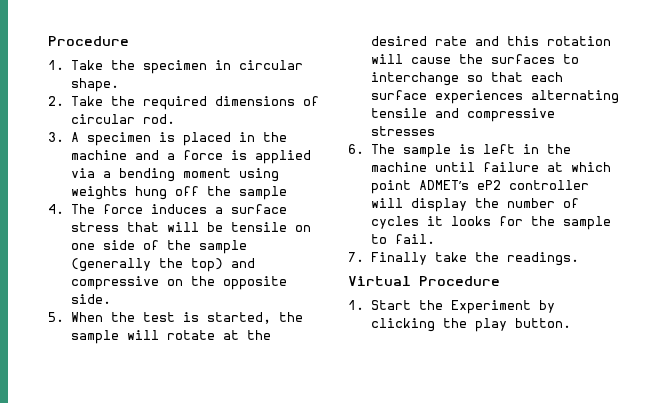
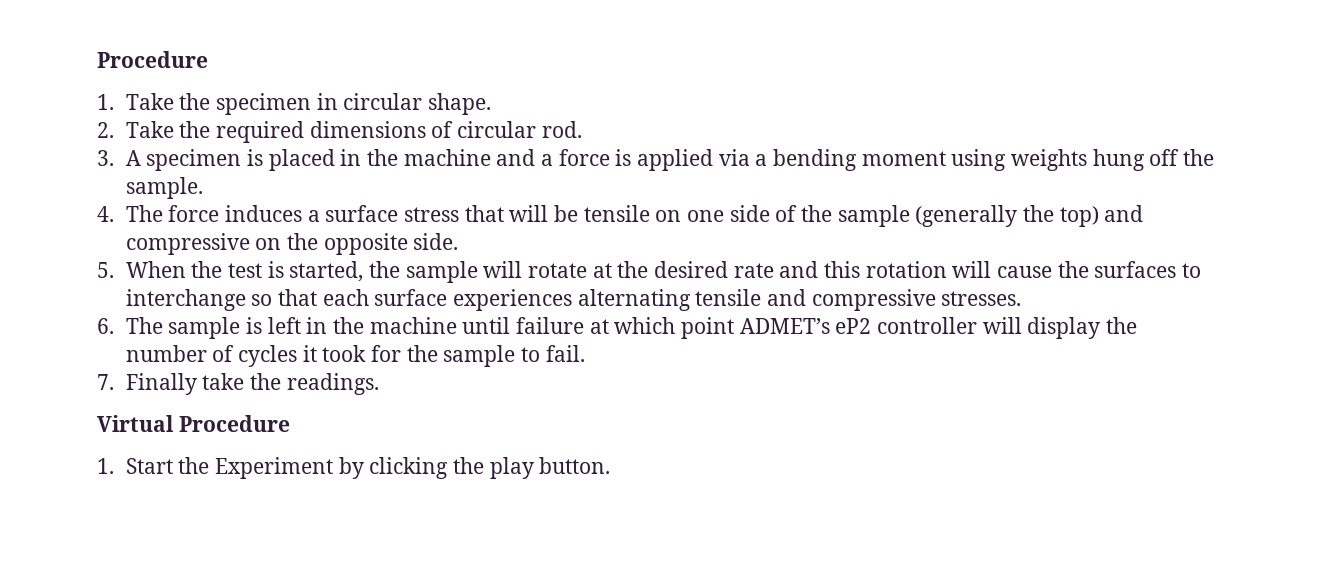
- 3. A specimen is placed in the machine and a force is applied via a bending moment using weights hung off the sample
+ 3. A specimen is placed in the machine and a force is applied via a bending moment using weights hung off the sample.
- 5. When the test is started, the sample will rotate at the desired rate and this rotation will cause the surfaces to interchange so that each surface experiences alternating tensile and compressive stresses
+ 5. When the test is started, the sample will rotate at the desired rate and this rotation will cause the surfaces to interchange so that each surface experiences alternating tensile and compressive stresses.
- 6. The sample is left in the machine until failure at which point ADMET’s eP2 controller will display the number of cycles it looks for the sample to fail.
+ 6. The sample is left in the machine until failure at which point ADMET’s eP2 controller will display the number of cycles it took for the sample to fail.

